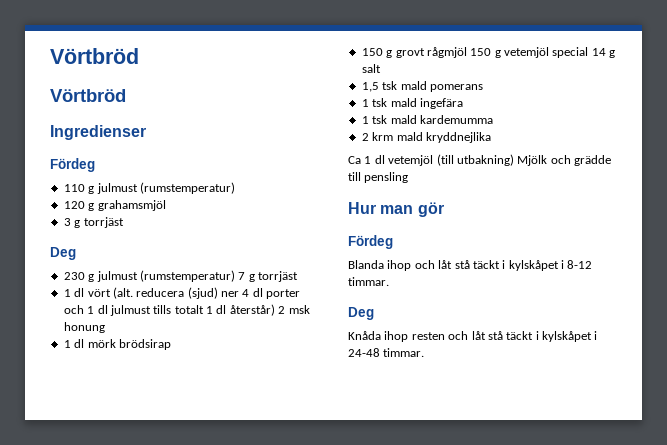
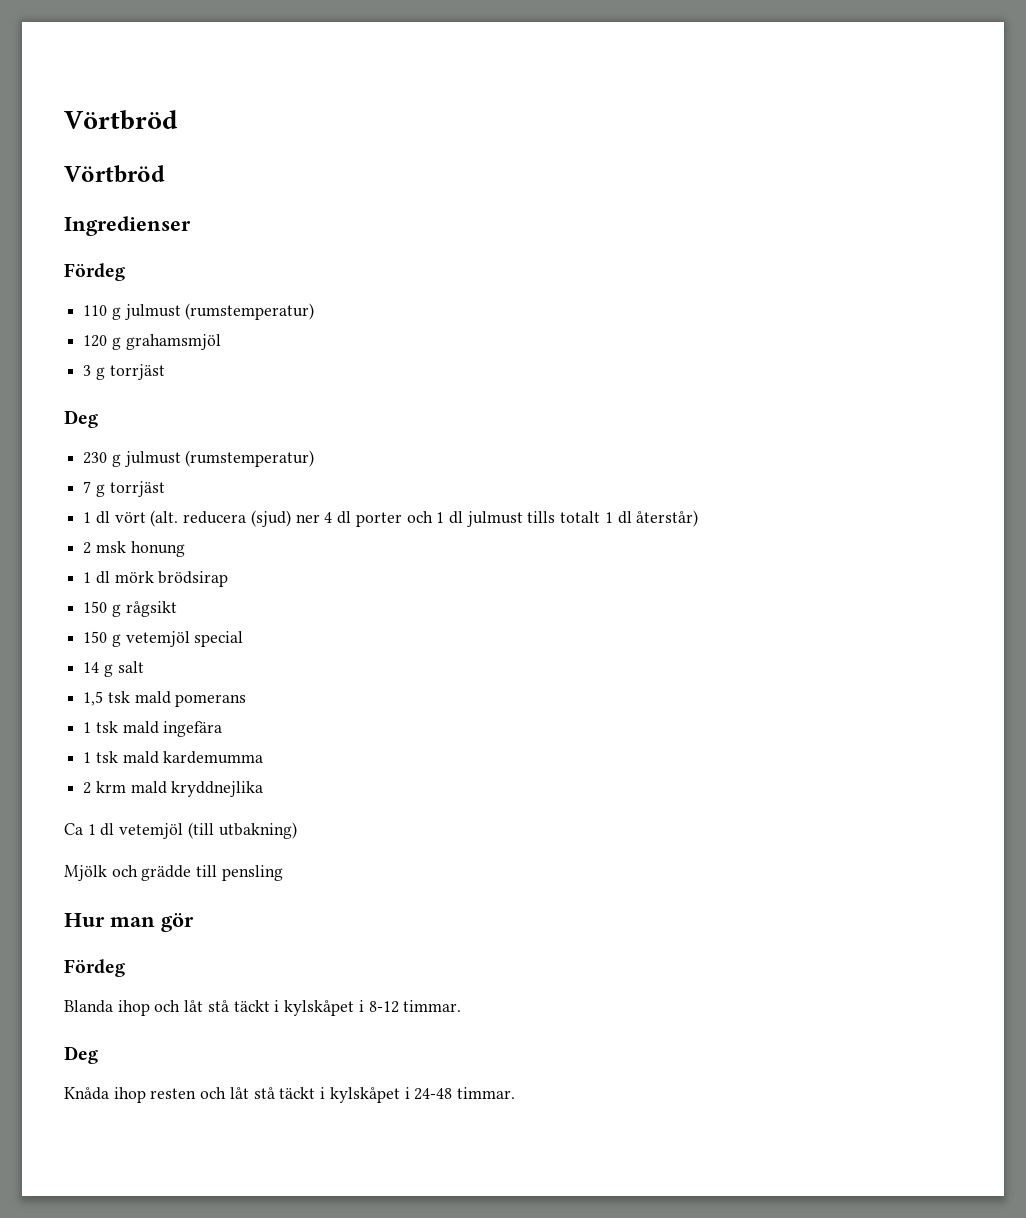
- 230 g julmust (rumstemperatur) 7 g torrjäst
+ 230 g julmust (rumstemperatur)
+ 7 g torrjäst
- 1 dl vört (alt. reducera (sjud) ner 4 dl porter och 1 dl julmust tills totalt 1 dl återstår) 2 msk honung
+ 1 dl vört (alt. reducera (sjud) ner 4 dl porter och 1 dl julmust tills totalt 1 dl återstår)
+ 2 msk honung
- 150 g grovt rågmjöl 150 g vetemjöl special 14 g salt
+ 150 g rågsikt
+ 150 g vetemjöl special
+ 14 g salt
- Ca 1 dl vetemjöl (till utbakning) Mjölk och grädde till pensling
+ Ca 1 dl vetemjöl (till utbakning)
+ Mjölk och grädde till pensling

